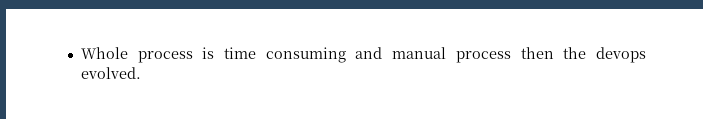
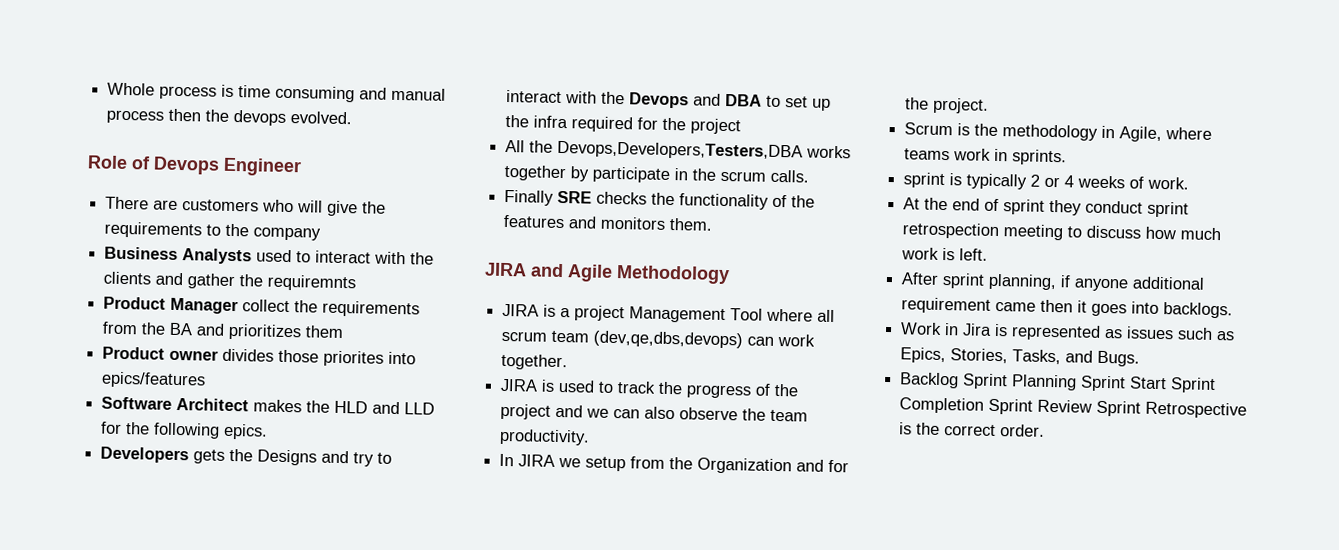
+ Role of Devops Engineer
+ There are customers who will give the requirements to the company
+ Business Analysts used to interact with the clients and gather the requiremnts
+ Product Manager collect the requirements from the BA and prioritizes them
+ Product owner divides those priorites into epics/features
+ Software Architect makes the HLD and LLD for the following epics.
+ Developers gets the Designs and try to interact with the Devops and DBA to set up the infra required for the project
+ All the Devops,Developers,Testers,DBA works together by participate in the scrum calls.
+ Finally SRE checks the functionality of the features and monitors them.
+ JIRA and Agile Methodology
+ JIRA is a project Management Tool where all scrum team (dev,qe,dbs,devops) can work together.
+ JIRA is used to track the progress of the project and we can also observe the team productivity.
+ In JIRA we setup from the Organization and for the project.
+ Scrum is the methodology in Agile, where teams work in sprints.
+ sprint is typically 2 or 4 weeks of work.
+ At the end of sprint they conduct sprint retrospection meeting to discuss how much work is left.
+ After sprint planning, if anyone additional requirement came then it goes into backlogs.
+ Work in Jira is represented as issues such as Epics, Stories, Tasks, and Bugs.
+ Backlog Sprint Planning Sprint Start Sprint Completion Sprint Review Sprint Retrospective is the correct order.

